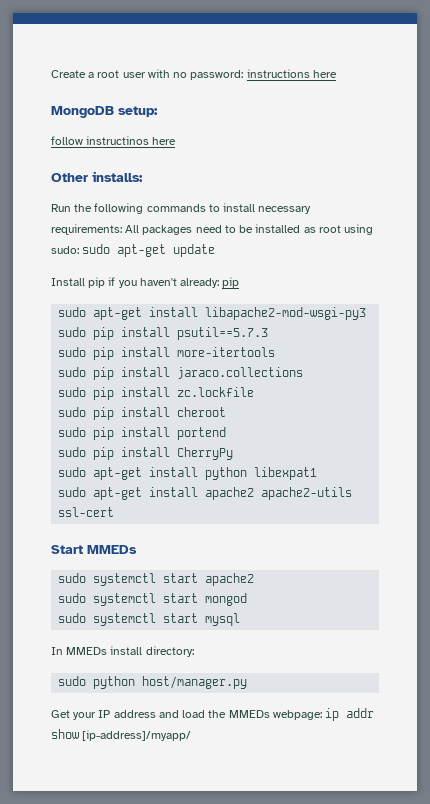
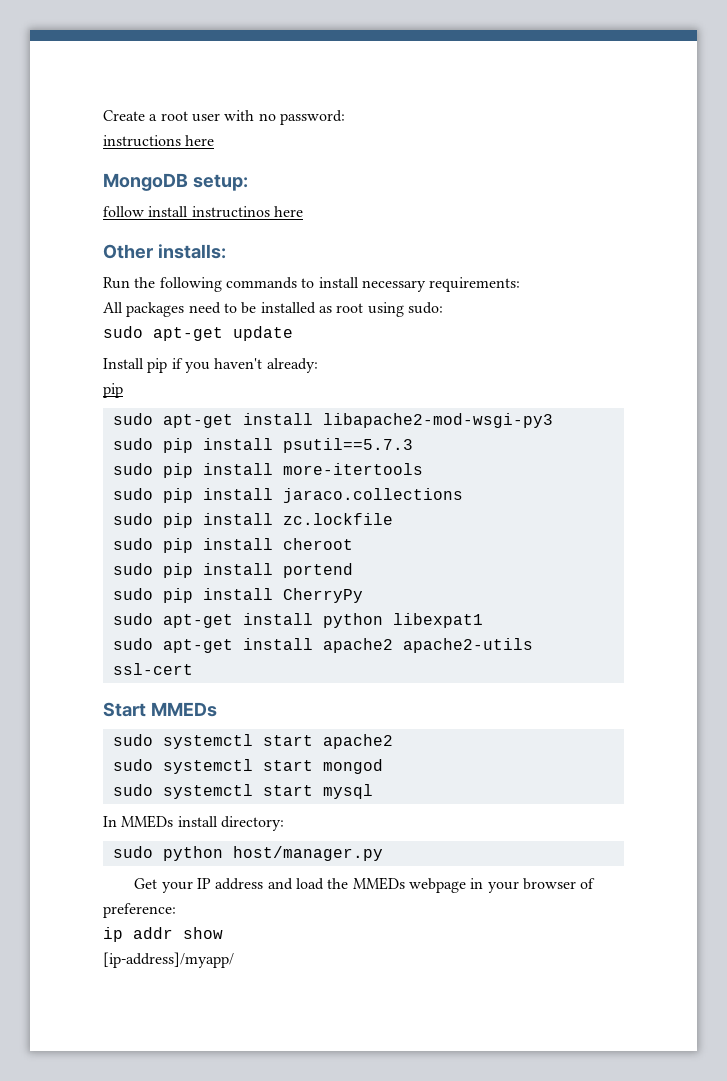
- Create a root user with no password: instructions here
+ Create a root user with no password:
+ instructions here
- follow instructinos here
+ follow install instructinos here
- Run the following commands to install necessary requirements: All packages need to be installed as root using sudo: sudo apt-get update
+ Run the following commands to install necessary requirements:
+ All packages need to be installed as root using sudo:
+ sudo apt-get update
- Install pip if you haven't already: pip
+ Install pip if you haven't already:
+ pip
- Get your IP address and load the MMEDs webpage: ip addr show [ip-address]/myapp/
+ Get your IP address and load the MMEDs webpage in your browser of preference:
+ ip addr show
+ [ip-address]/myapp/

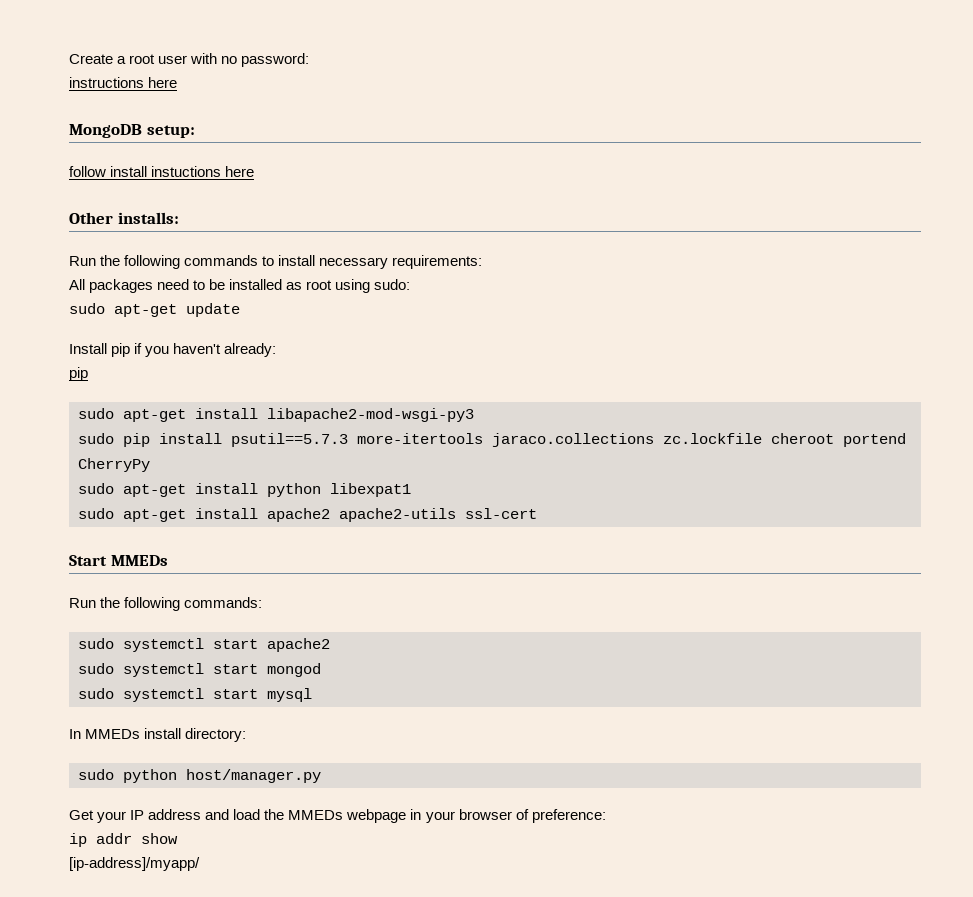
- follow install instructinos here
+ follow install instuctions here
- sudo pip install psutil==5.7.3
- sudo pip install more-itertools
- sudo pip install jaraco.collections
- sudo pip install zc.lockfile
- sudo pip install cheroot
- sudo pip install portend
- sudo pip install CherryPy
+ sudo pip install psutil==5.7.3 more-itertools jaraco.collections zc.lockfile cheroot portend CherryPy
+ Run the following commands:

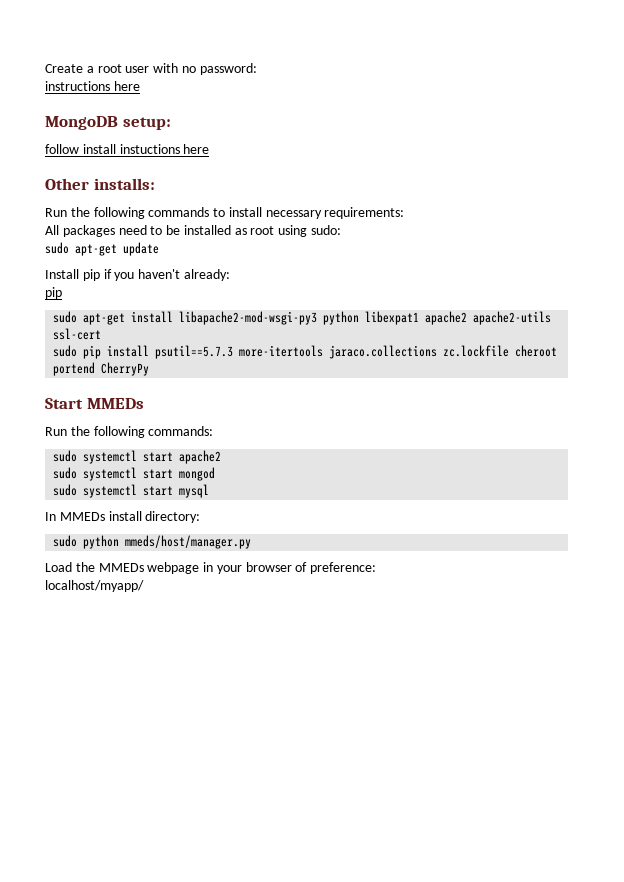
- sudo apt-get install libapache2-mod-wsgi-py3
+ sudo apt-get install libapache2-mod-wsgi-py3 python libexpat1 apache2 apache2-utils ssl-cert
- sudo apt-get install python libexpat1
- sudo apt-get install apache2 apache2-utils ssl-cert
- sudo python host/manager.py
- Get your IP address and load the MMEDs webpage in your browser of preference:
+ sudo python mmeds/host/manager.py
+ Load the MMEDs webpage in your browser of preference:
- ip addr show
- [ip-address]/myapp/
+ localhost/myapp/

